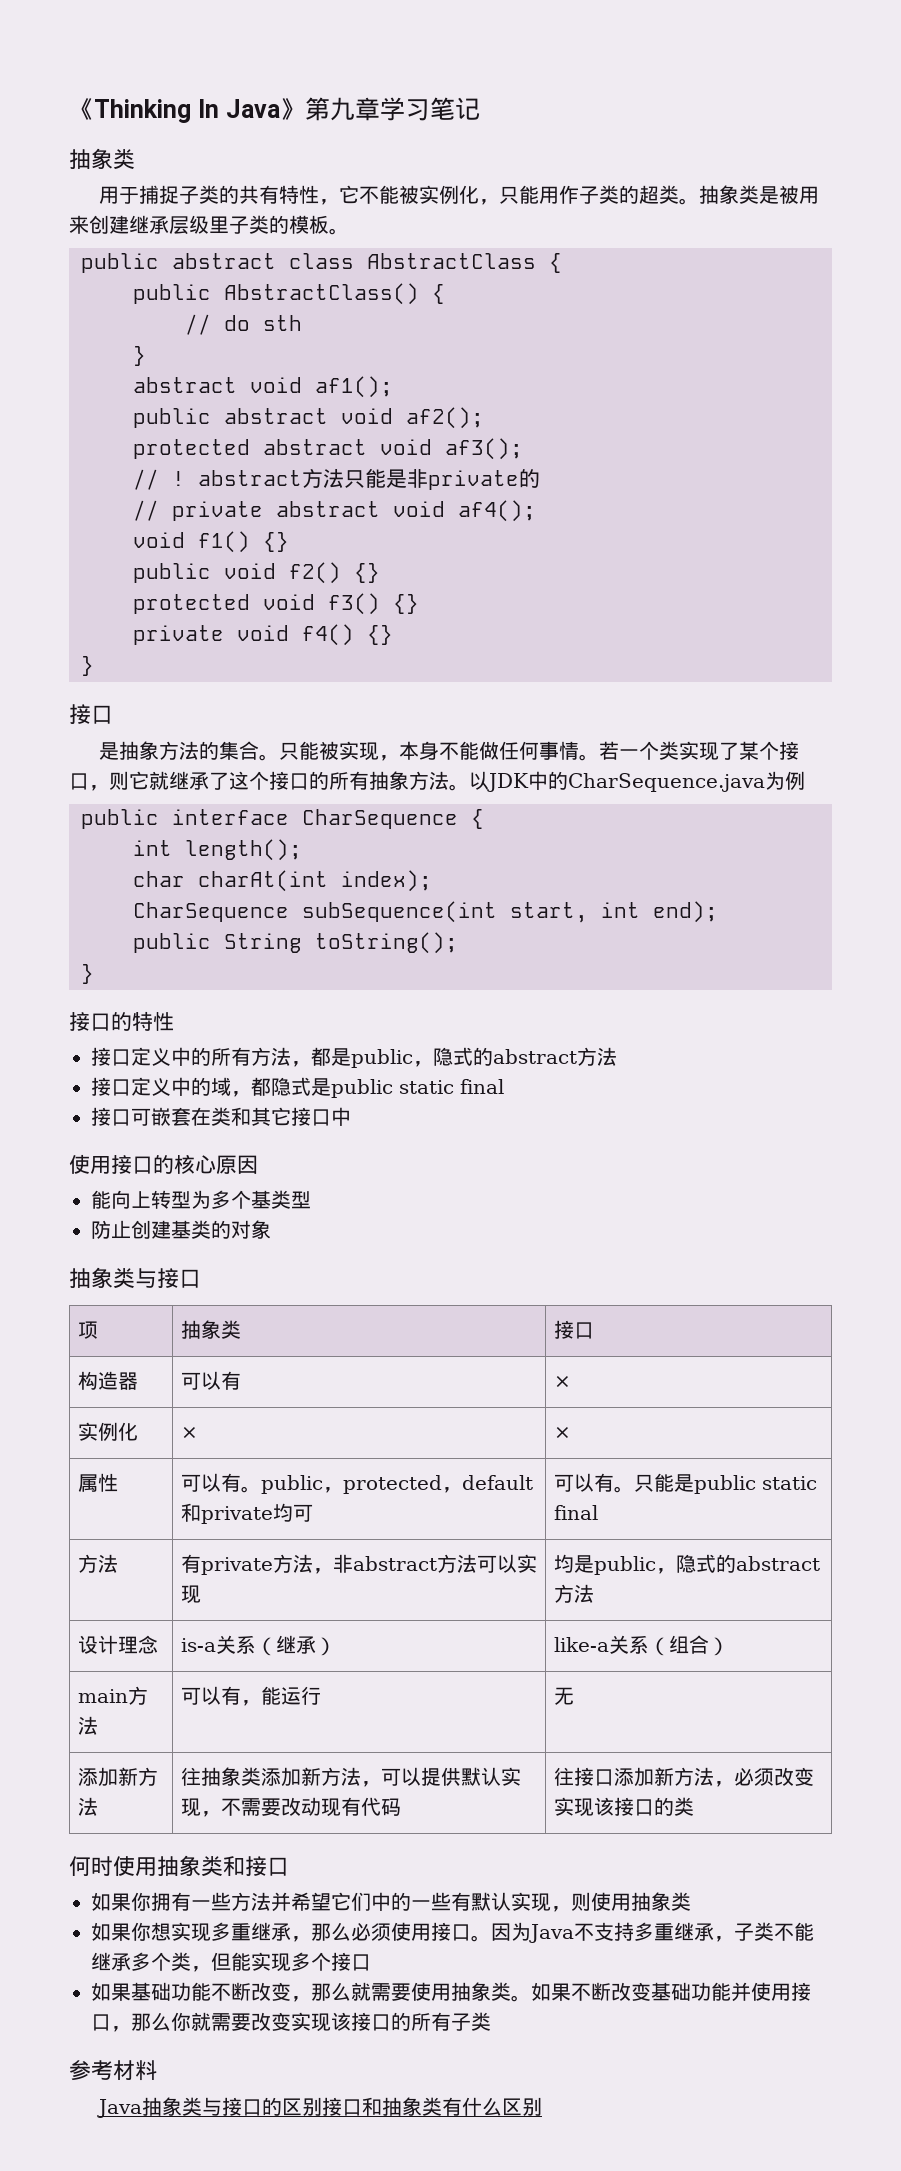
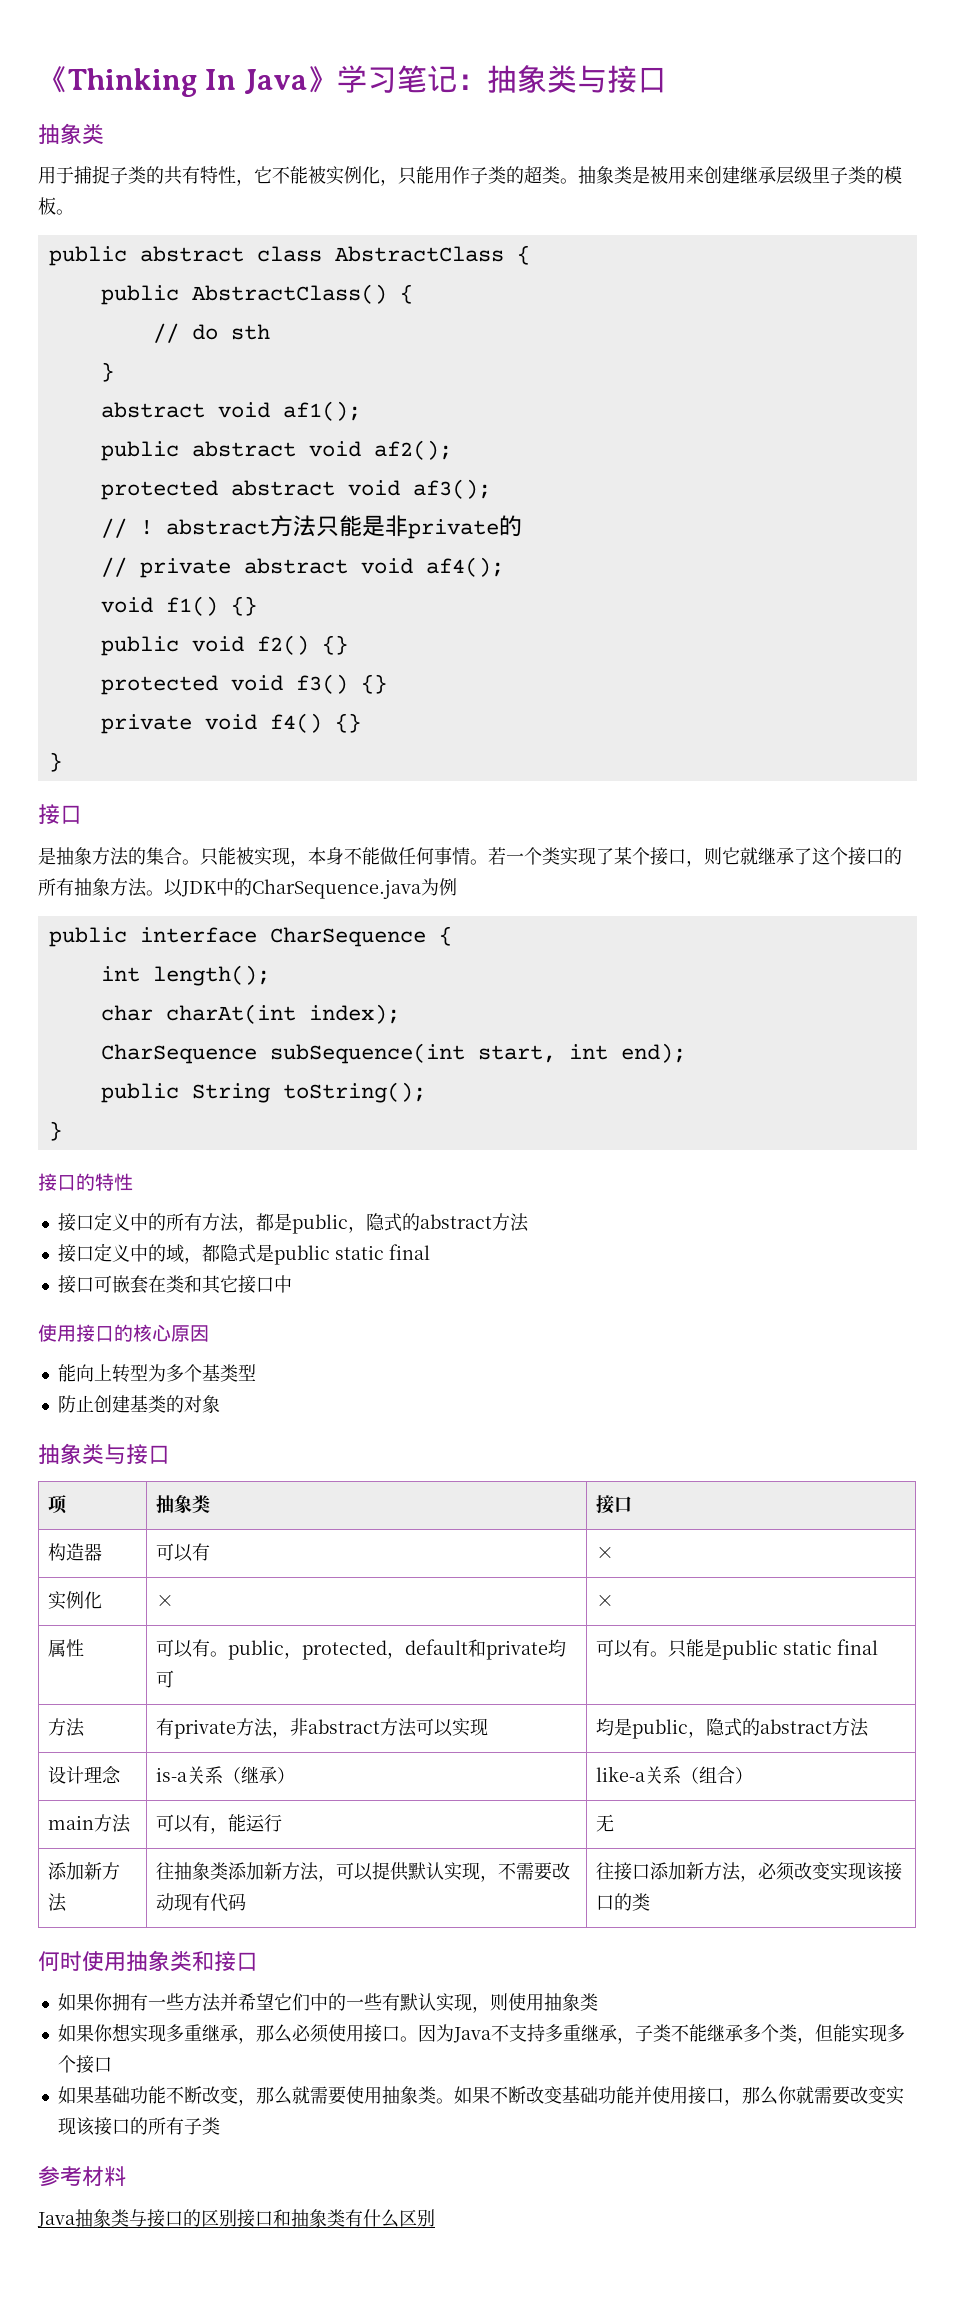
- 《Thinking In Java》第九章学习笔记
+ 《Thinking In Java》学习笔记：抽象类与接口

